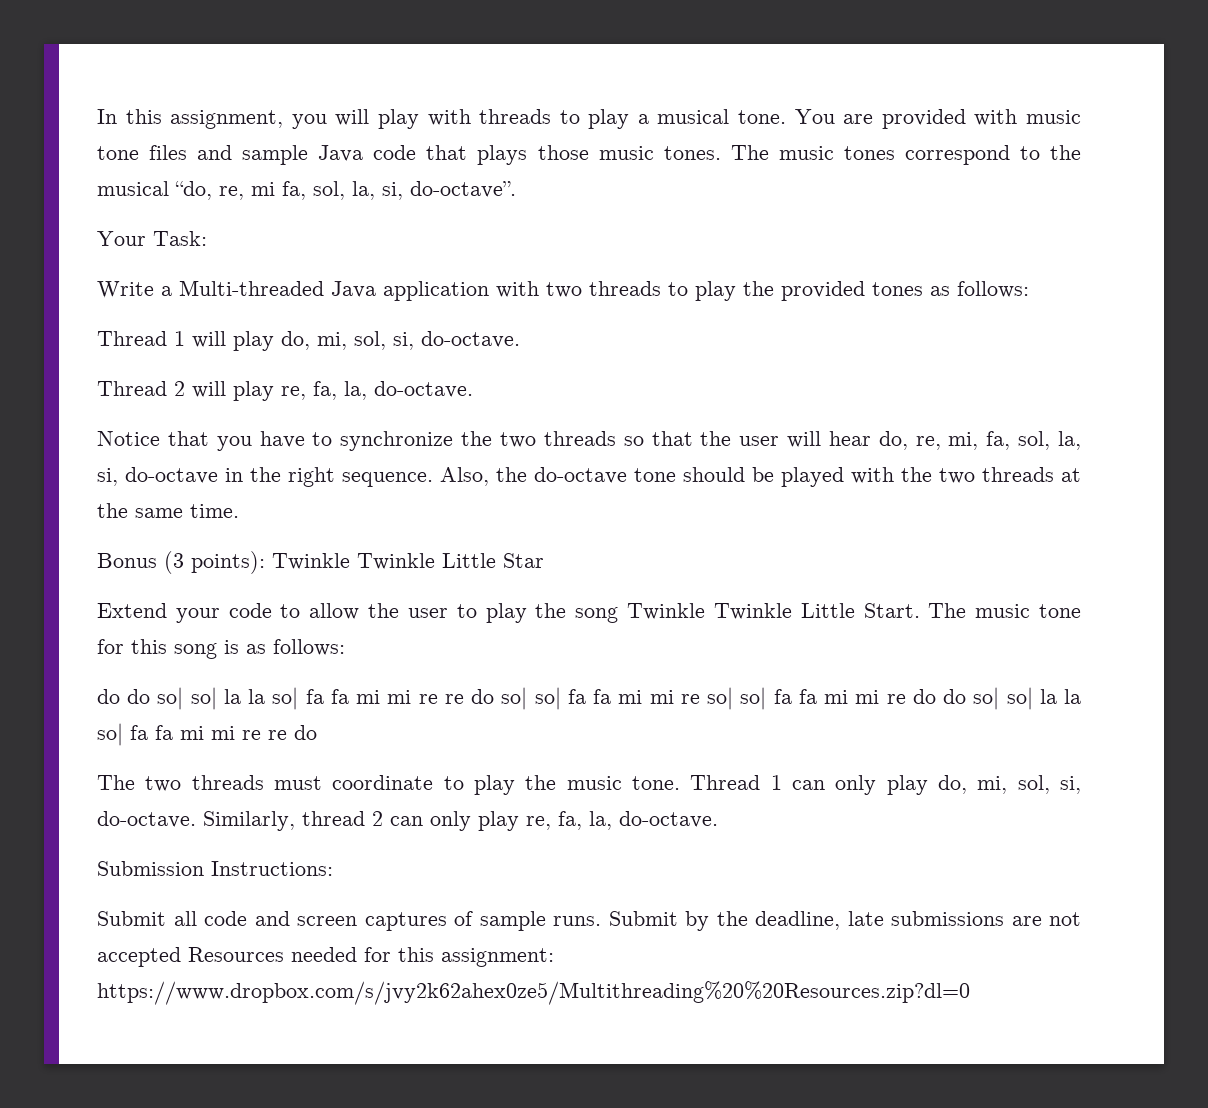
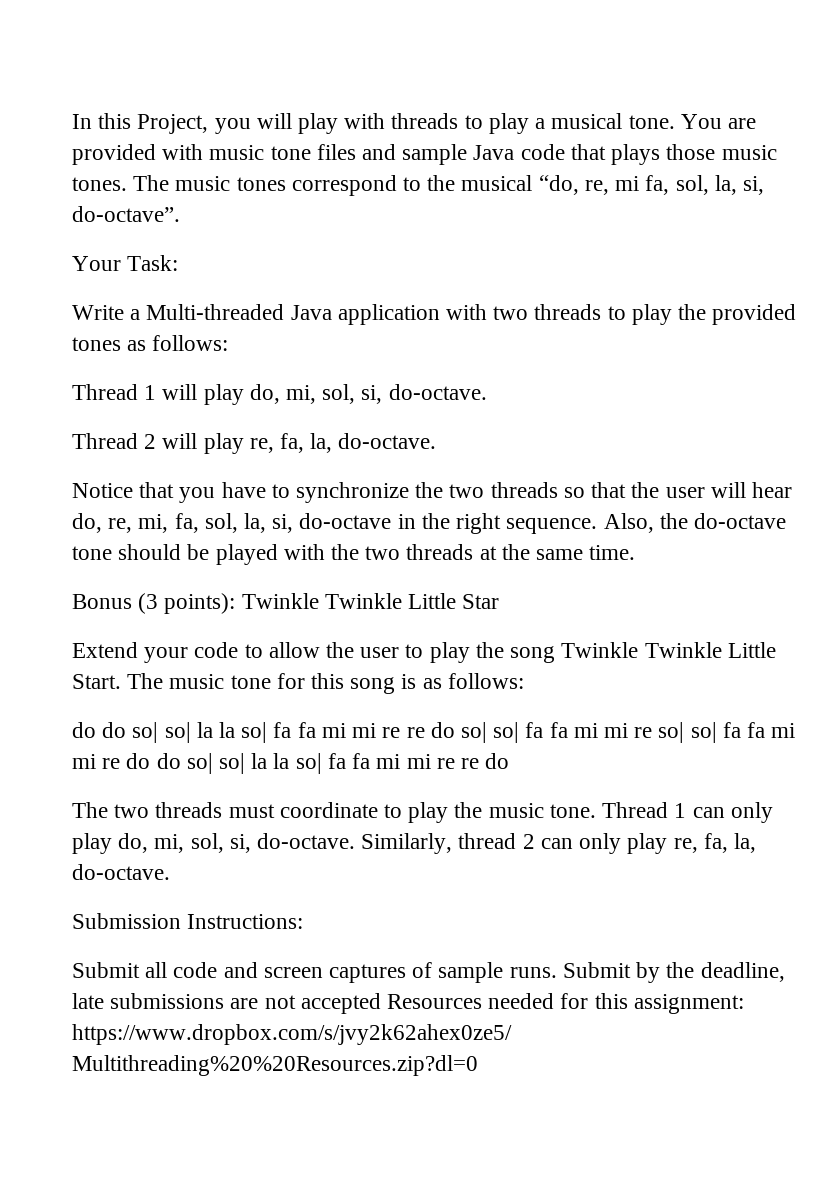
- In this assignment, you will play with threads to play a musical tone.
+ In this Project, you will play with threads to play a musical tone.

